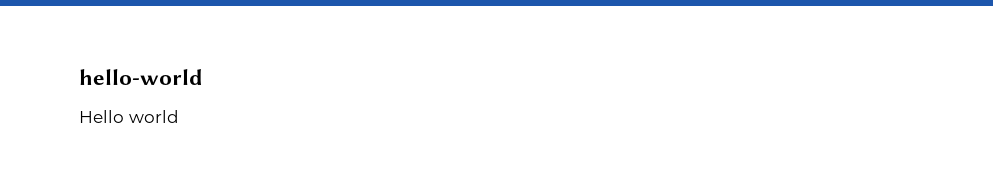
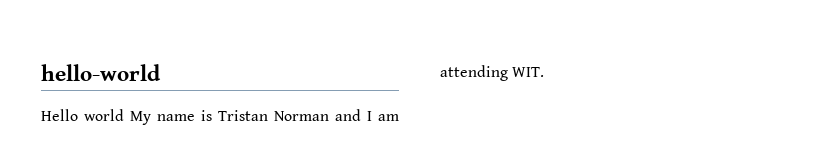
- Hello world
+ Hello world My name is Tristan Norman and I am attending WIT.

